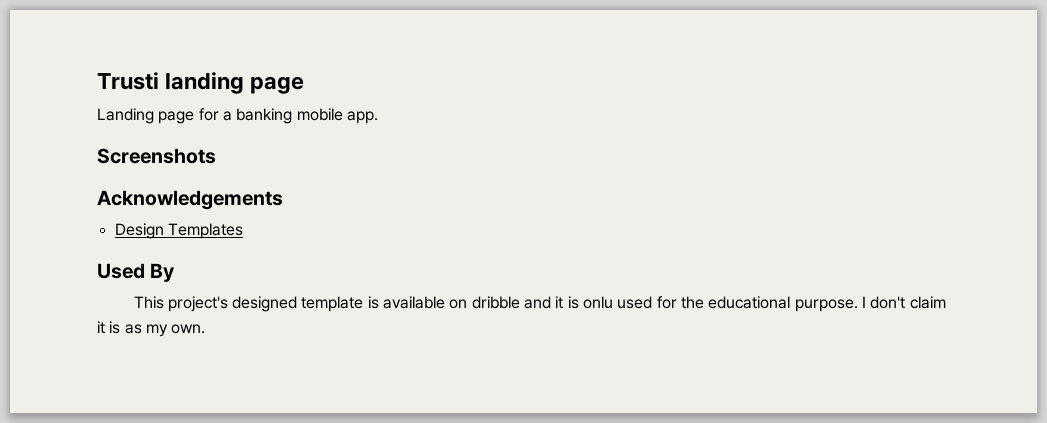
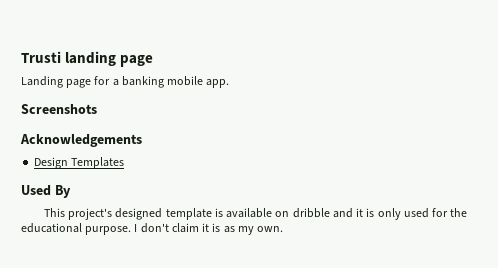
- This project's designed template is available on dribble and it is onlu used for the educational purpose.
+ This project's designed template is available on dribble and it is only used for the educational purpose.

